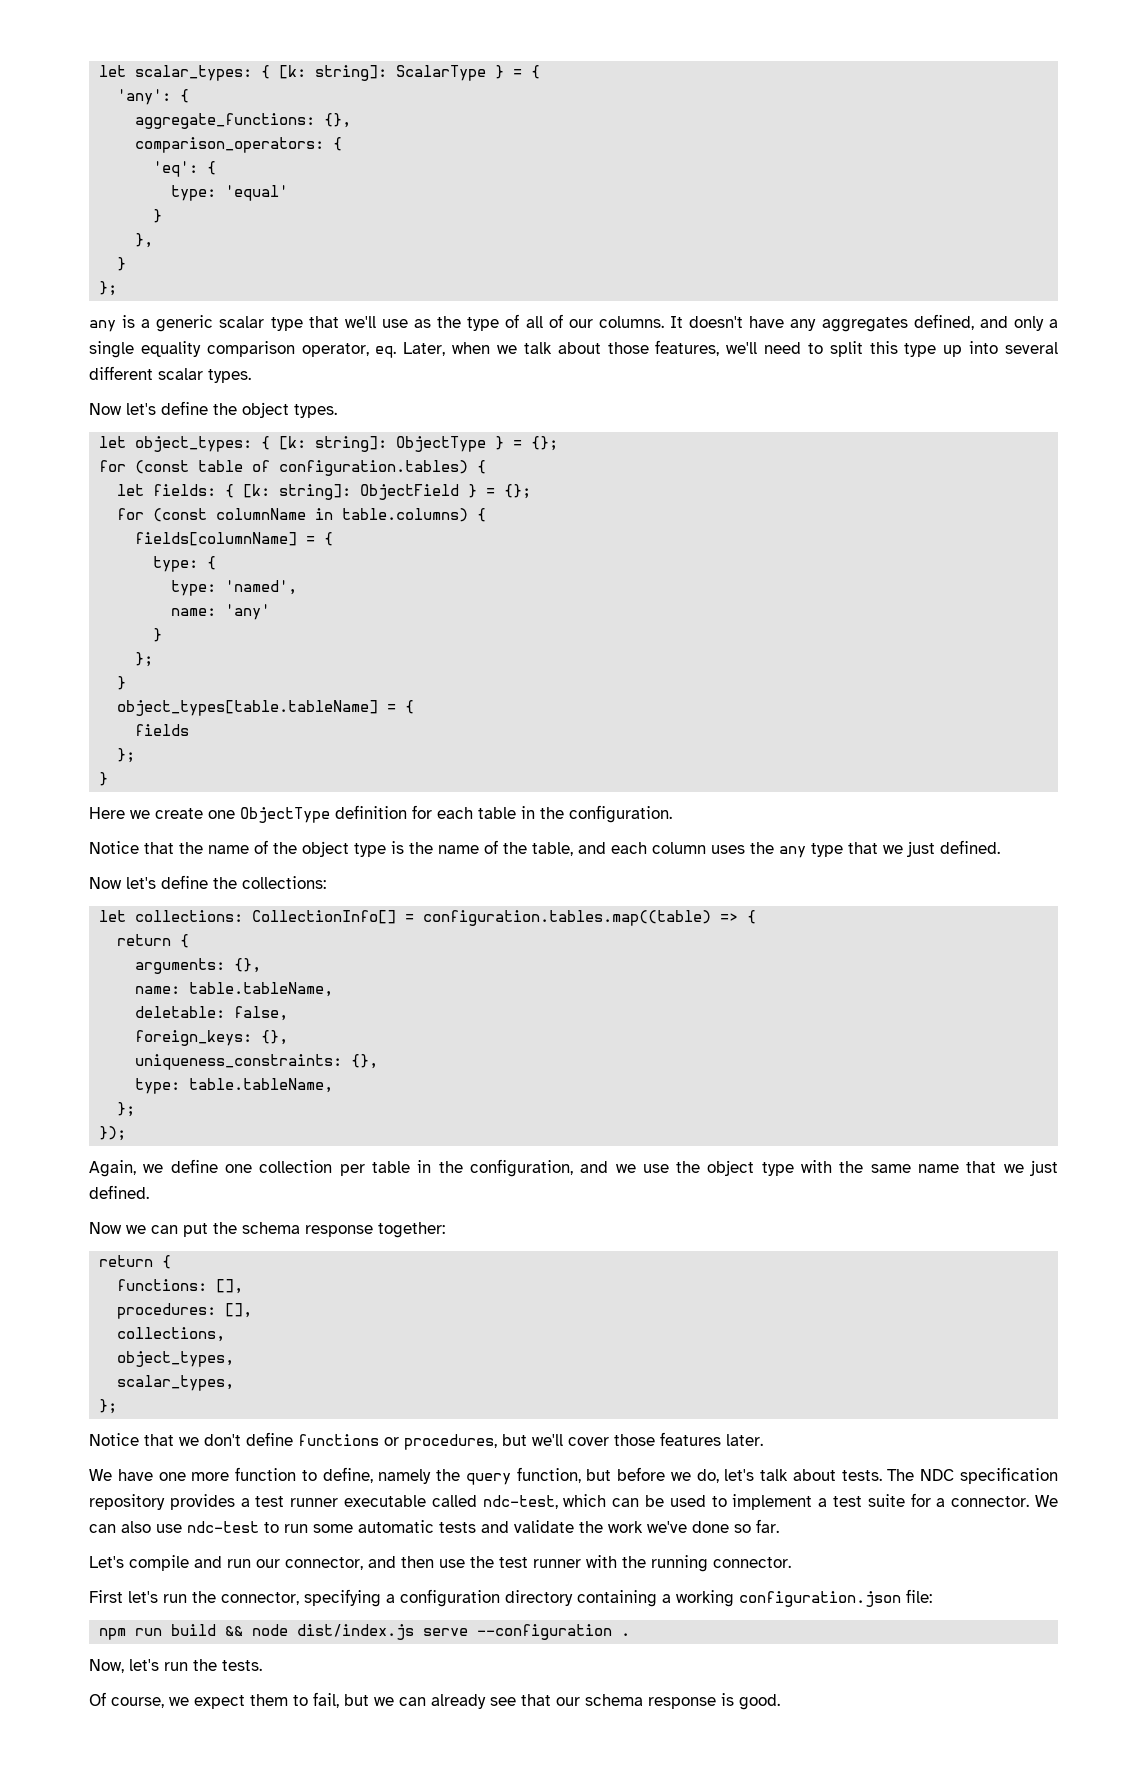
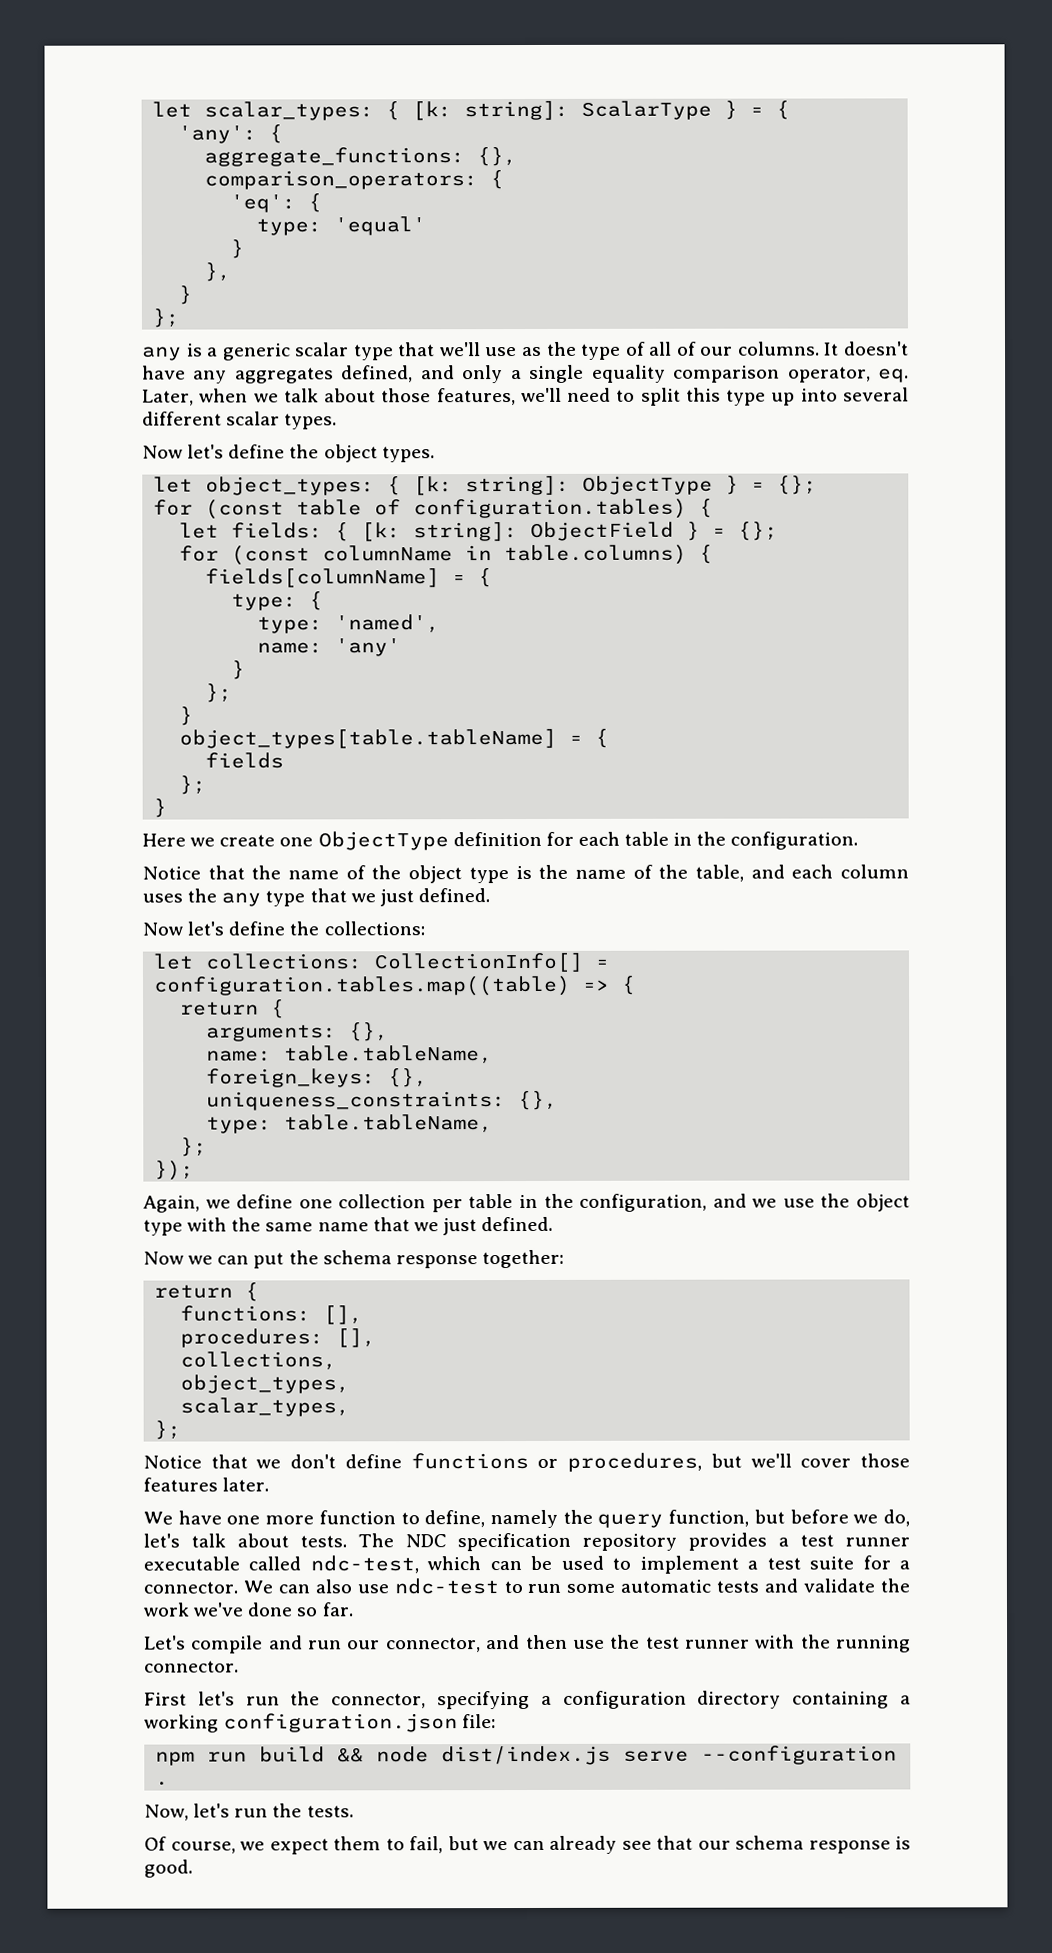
- deletable: false,

